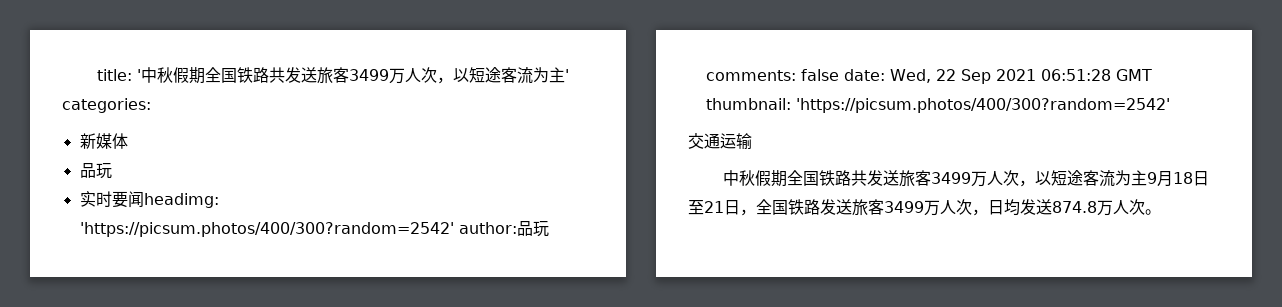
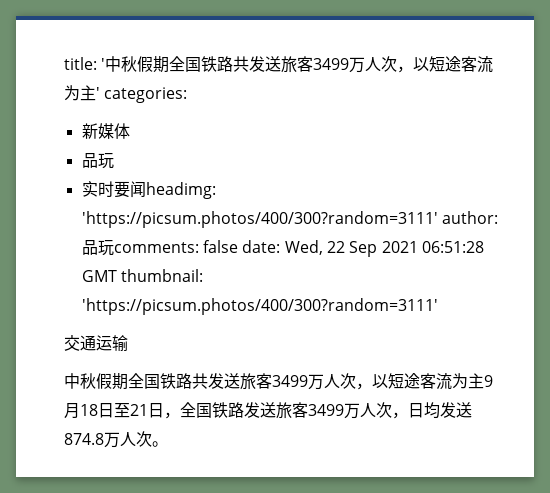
- 实时要闻headimg: 'https://picsum.photos/400/300?random=2542' author:品玩comments: false date: Wed, 22 Sep 2021 06:51:28 GMT thumbnail: 'https://picsum.photos/400/300?random=2542'
+ 实时要闻headimg: 'https://picsum.photos/400/300?random=3111' author:品玩comments: false date: Wed, 22 Sep 2021 06:51:28 GMT thumbnail: 'https://picsum.photos/400/300?random=3111'

